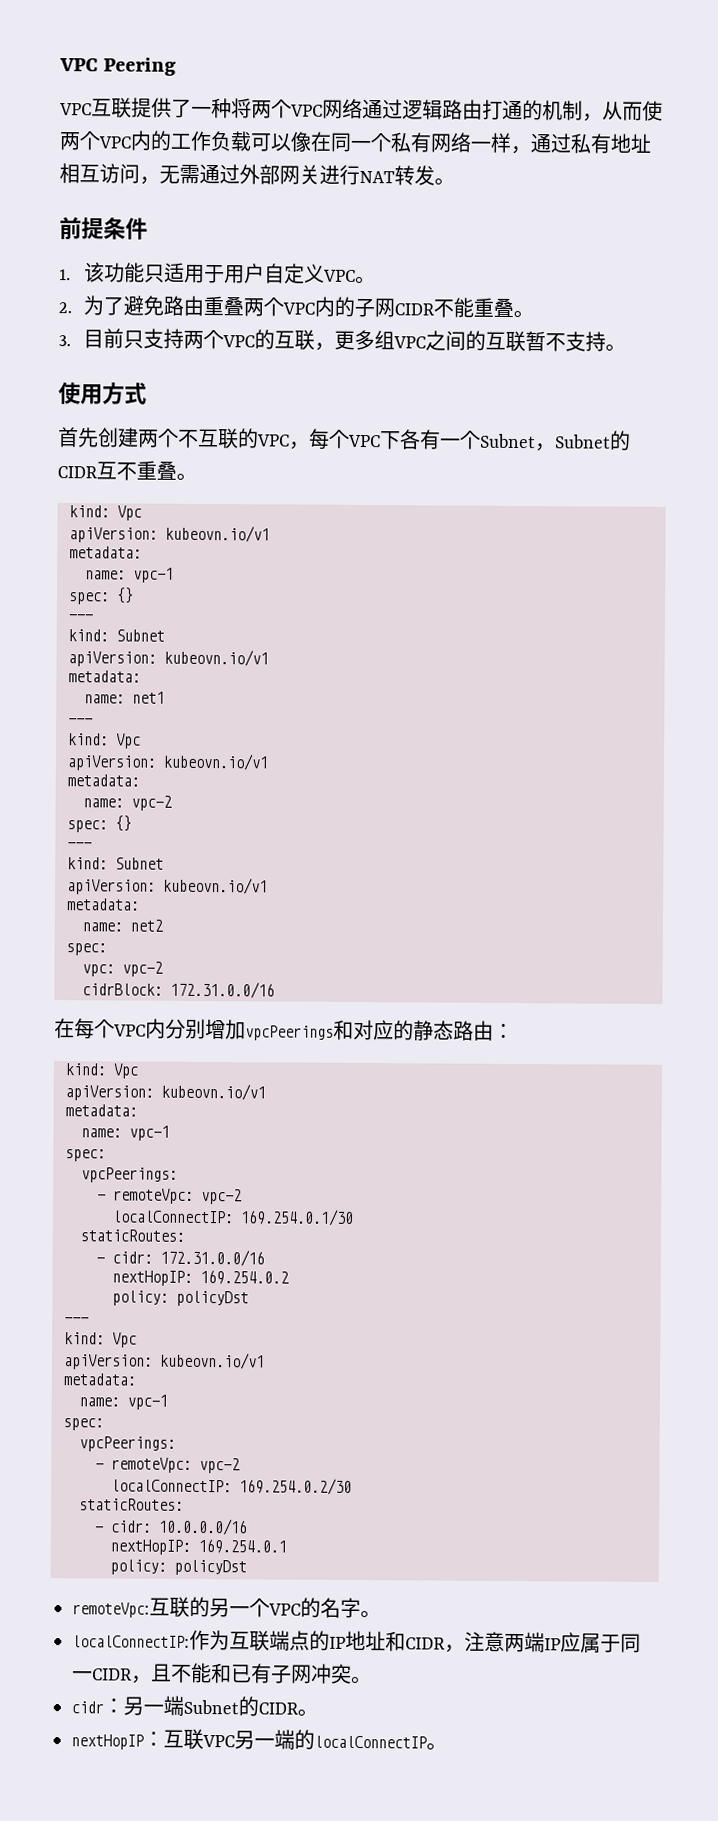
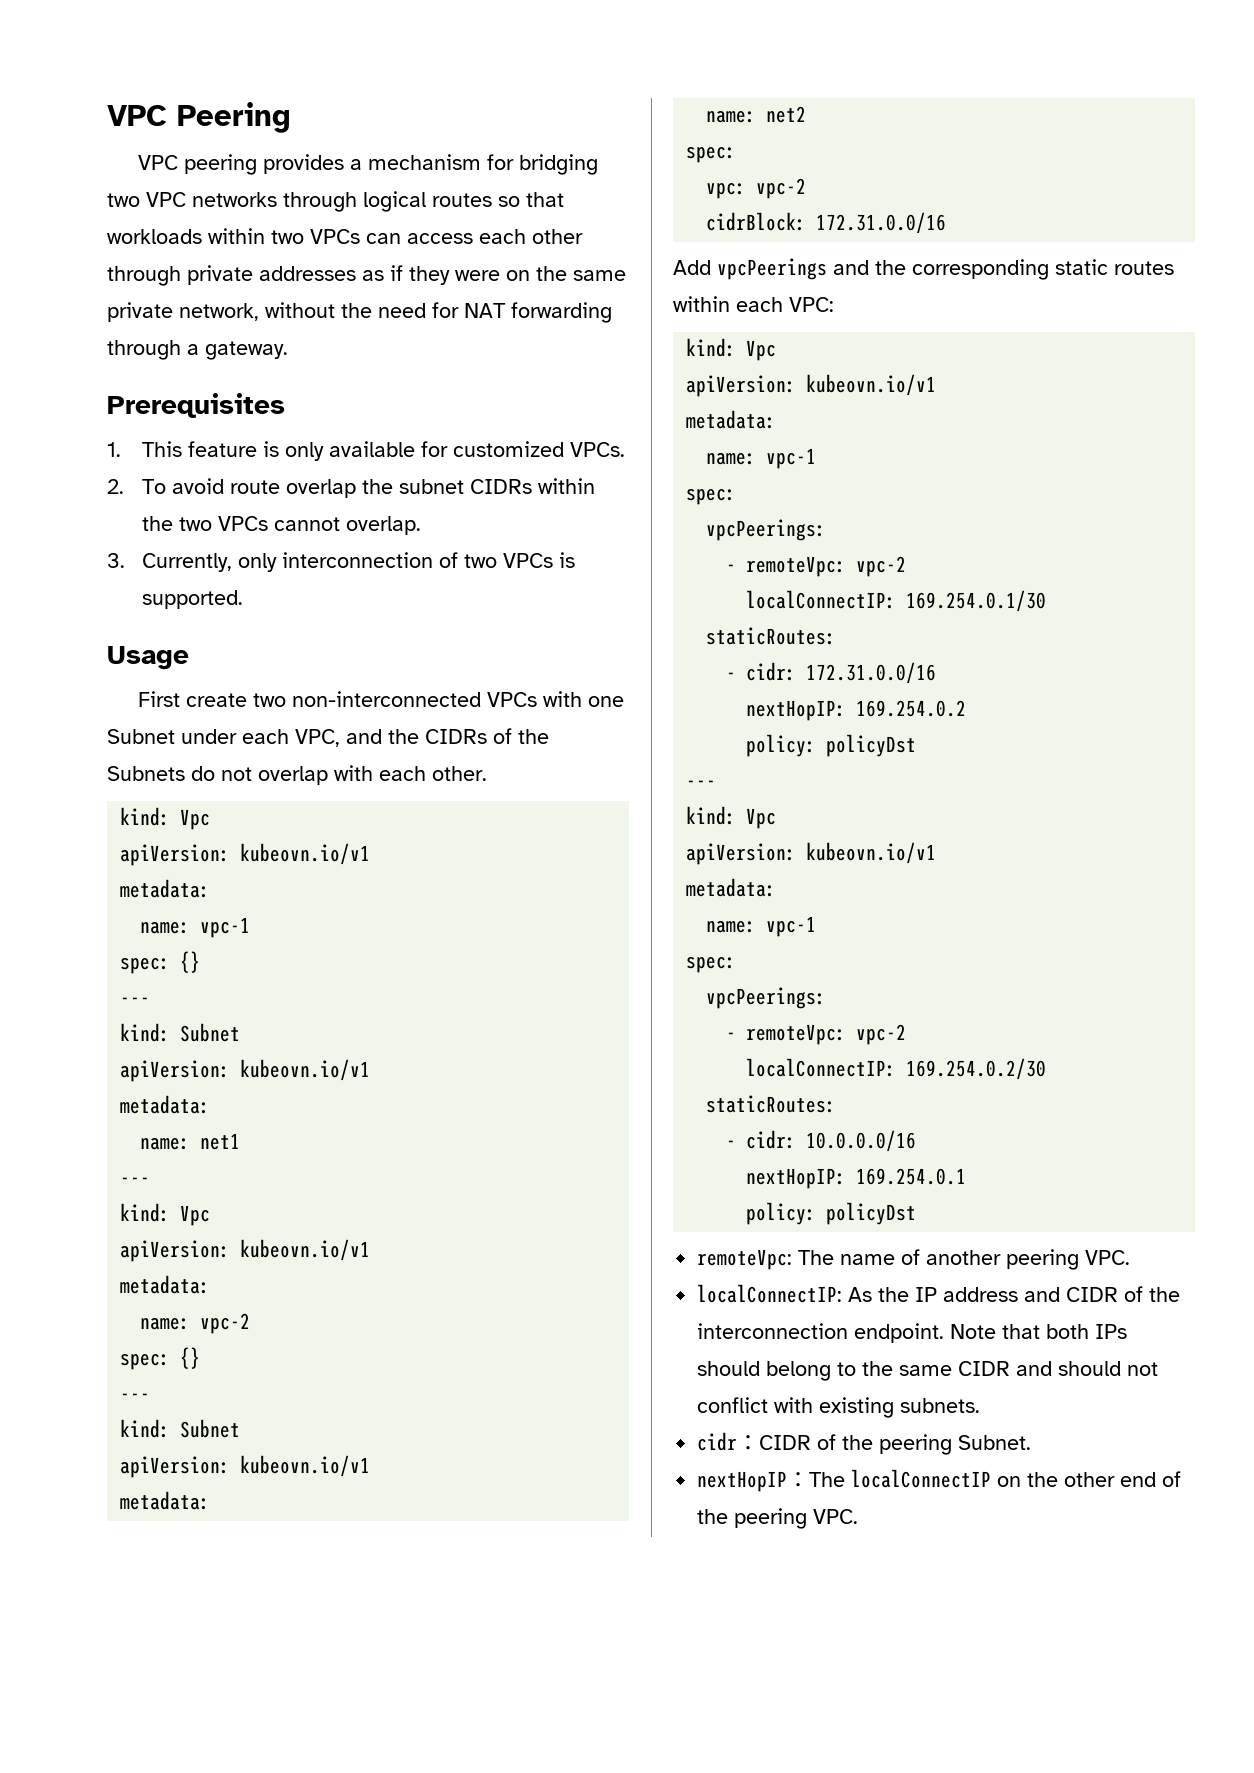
- VPC互联提供了一种将两个VPC网络通过逻辑路由打通的机制，从而使两个VPC内的工作负载可以像在同一个私有网络一样，通过私有地址相互访问，无需通过外部网关进行NAT转发。
- 前提条件
- 1.该功能只适用于用户自定义VPC。
- 2.为了避免路由重叠两个VPC内的子网CIDR不能重叠。
- 3.目前只支持两个VPC的互联，更多组VPC之间的互联暂不支持。
- 使用方式
- 首先创建两个不互联的VPC，每个VPC下各有一个Subnet，Subnet的CIDR互不重叠。
+ VPC peering provides a mechanism for bridging two VPC networks through logical routes so that workloads within two VPCs can access each other through private addresses as if they were on the same private network, without the need for NAT forwarding through a gateway.
+ Prerequisites
+ 1. This feature is only available for customized VPCs.
+ 2. To avoid route overlap the subnet CIDRs within the two VPCs cannot overlap.
+ 3. Currently, only interconnection of two VPCs is supported.
+ Usage
+ First create two non-interconnected VPCs with one Subnet under each VPC, and the CIDRs of the Subnets do not overlap with each other.
- 在每个VPC内分别增加vpcPeerings和对应的静态路由：
+ Add vpcPeerings and the corresponding static routes within each VPC:
- remoteVpc:互联的另一个VPC的名字。
- localConnectIP:作为互联端点的IP地址和CIDR，注意两端IP应属于同一CIDR，且不能和已有子网冲突。
- cidr：另一端Subnet的CIDR。
- nextHopIP：互联VPC另一端的localConnectIP。
+ remoteVpc: The name of another peering VPC.
+ localConnectIP: As the IP address and CIDR of the interconnection endpoint. Note that both IPs should belong to the same CIDR and should not conflict with existing subnets.
+ cidr：CIDR of the peering Subnet.
+ nextHopIP：The localConnectIP on the other end of the peering VPC.

